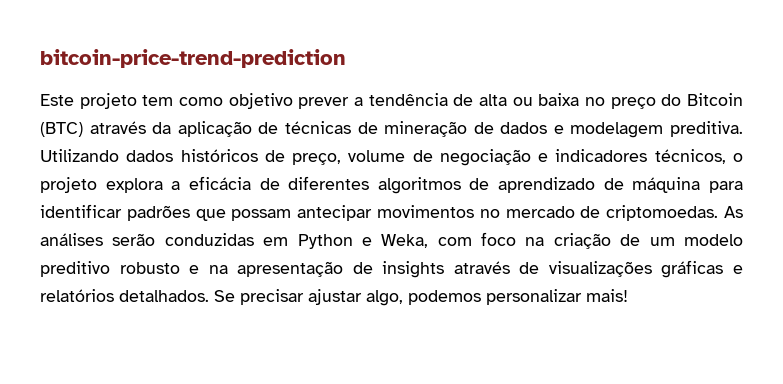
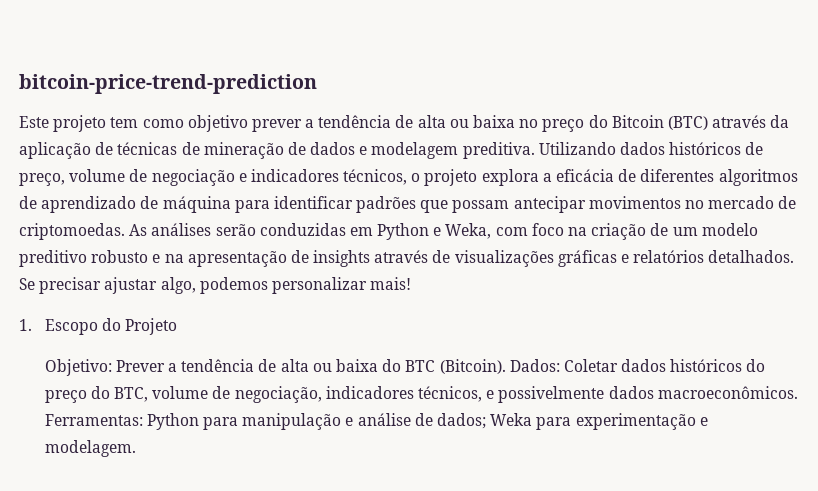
+ 1. Escopo do Projeto
+ Objetivo: Prever a tendência de alta ou baixa do BTC (Bitcoin). Dados: Coletar dados históricos do preço do BTC, volume de negociação, indicadores técnicos, e possivelmente dados macroeconômicos. Ferramentas: Python para manipulação e análise de dados; Weka para experimentação e modelagem.

